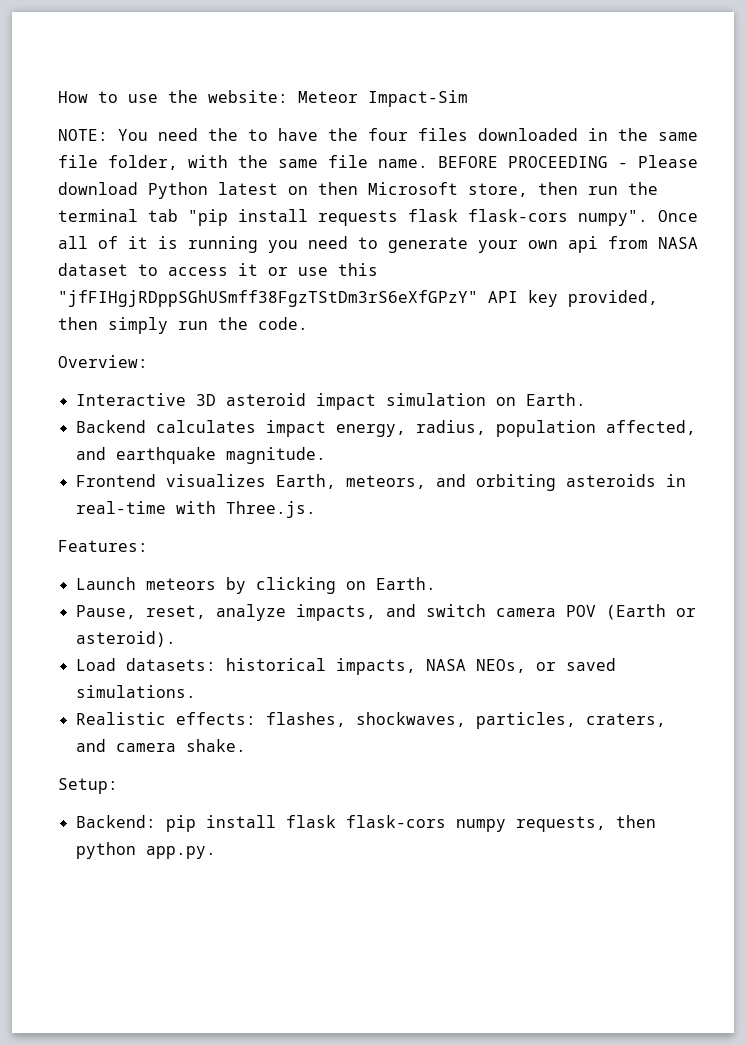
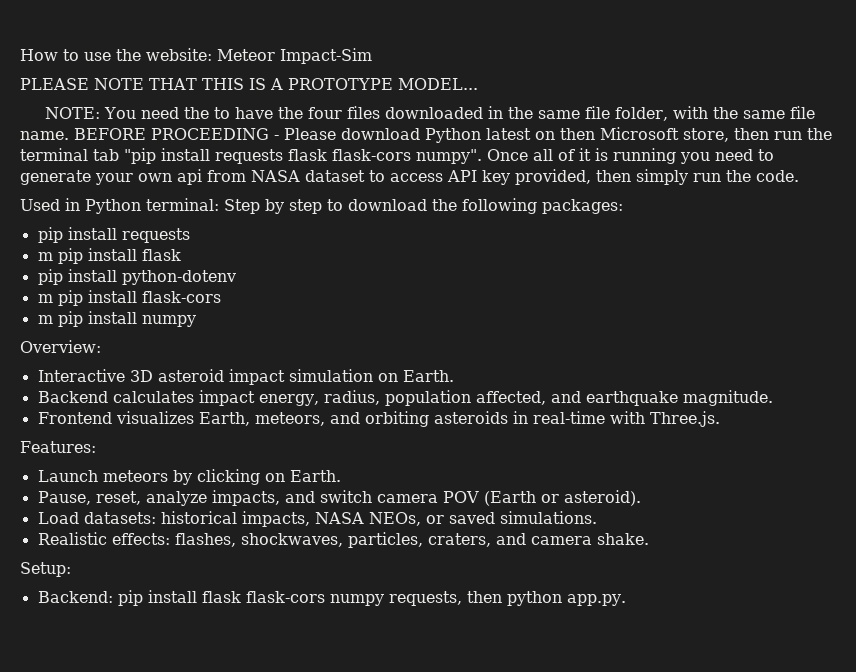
+ PLEASE NOTE THAT THIS IS A PROTOTYPE MODEL...
- Once all of it is running you need to generate your own api from NASA dataset to access it or use this "jfFIHgjRDppSGhUSmff38FgzTStDm3rS6eXfGPzY" API key provided, then simply run the code.
+ Once all of it is running you need to generate your own api from NASA dataset to access API key provided, then simply run the code.
+ Used in Python terminal: Step by step to download the following packages:
+ pip install requests
+ m pip install flask
+ pip install python-dotenv
+ m pip install flask-cors
+ m pip install numpy

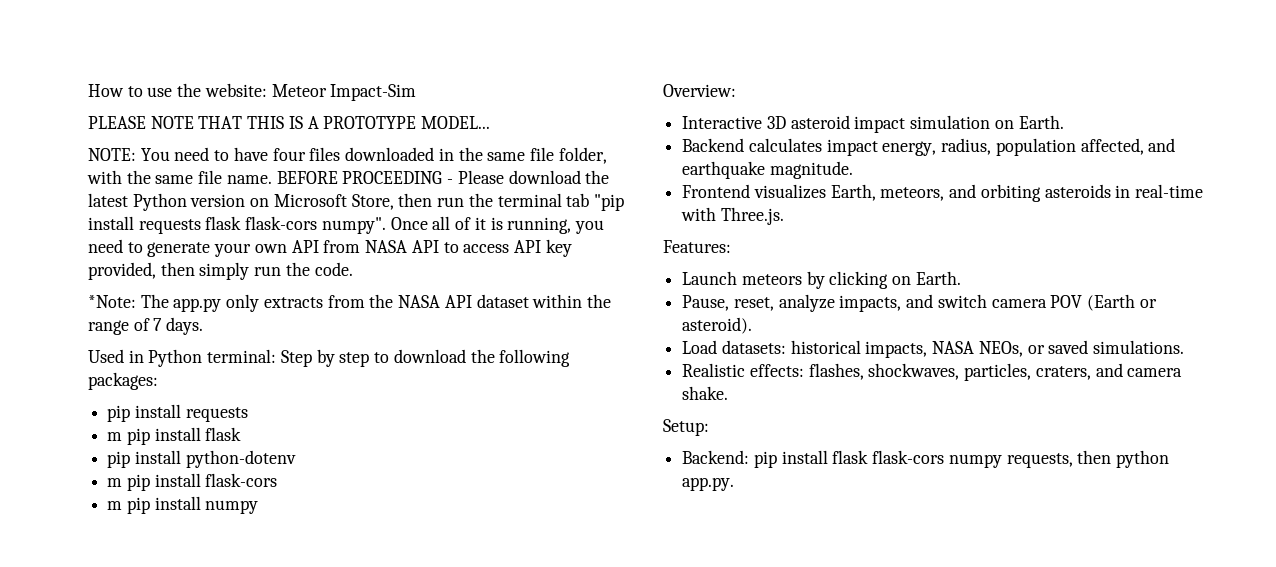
- NOTE: You need the to have the four files downloaded in the same file folder, with the same file name.
+ NOTE: You need to have four files downloaded in the same file folder, with the same file name.
- BEFORE PROCEEDING - Please download Python latest on then Microsoft store, then run the terminal tab "pip install requests flask flask-cors numpy".
+ BEFORE PROCEEDING - Please download the latest Python version on Microsoft Store, then run the terminal tab "pip install requests flask flask-cors numpy".
- Once all of it is running you need to generate your own api from NASA dataset to access API key provided, then simply run the code.
+ Once all of it is running, you need to generate your own API from NASA API to access API key provided, then simply run the code.
+ *Note: The app.py only extracts from the NASA API dataset within the range of 7 days.

